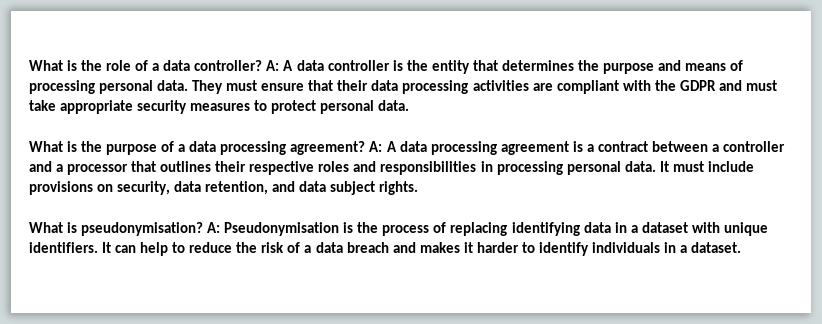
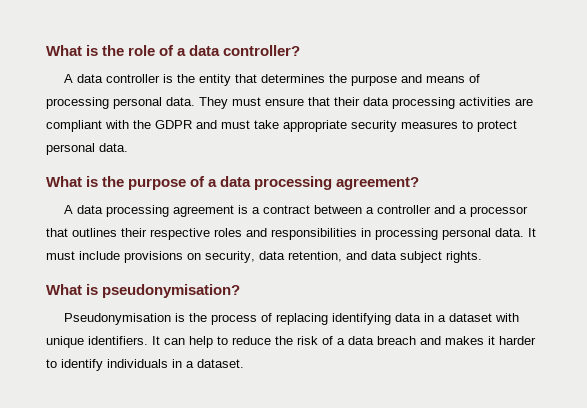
- What is the role of a data controller? A: A data controller is the entity that determines the purpose and means of processing personal data.
+ What is the role of a data controller?
+ A data controller is the entity that determines the purpose and means of processing personal data.
- What is the purpose of a data processing agreement? A: A data processing agreement is a contract between a controller and a processor that outlines their respective roles and responsibilities in processing personal data.
+ What is the purpose of a data processing agreement?
+ A data processing agreement is a contract between a controller and a processor that outlines their respective roles and responsibilities in processing personal data.
- What is pseudonymisation? A: Pseudonymisation is the process of replacing identifying data in a dataset with unique identifiers.
+ What is pseudonymisation?
+ Pseudonymisation is the process of replacing identifying data in a dataset with unique identifiers.

